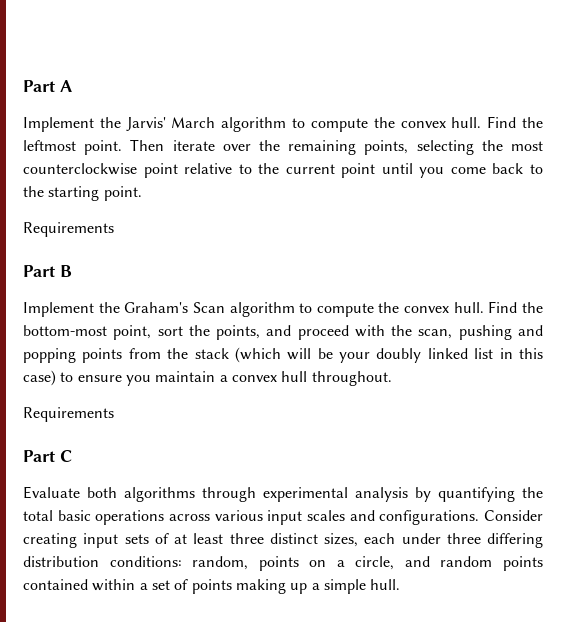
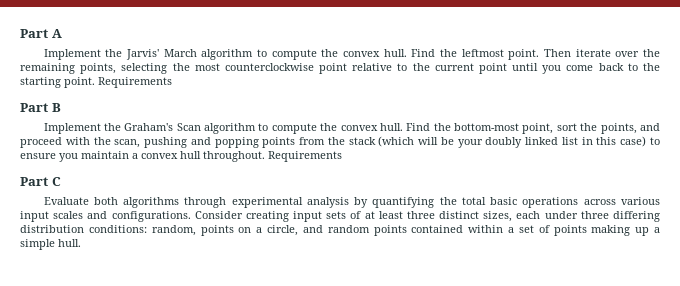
- Then iterate over the remaining points, selecting the most counterclockwise point relative to the current point until you come back to the starting point.
- Requirements
+ Then iterate over the remaining points, selecting the most counterclockwise point relative to the current point until you come back to the starting point. Requirements
- Find the bottom-most point, sort the points, and proceed with the scan, pushing and popping points from the stack (which will be your doubly linked list in this case) to ensure you maintain a convex hull throughout.
- Requirements
+ Find the bottom-most point, sort the points, and proceed with the scan, pushing and popping points from the stack (which will be your doubly linked list in this case) to ensure you maintain a convex hull throughout. Requirements

